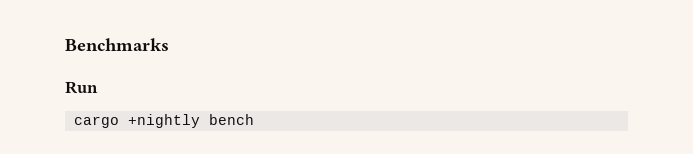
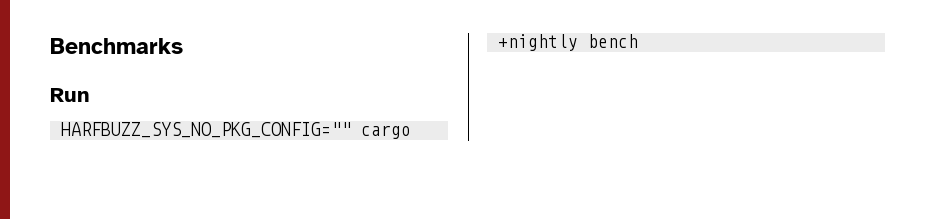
- cargo +nightly bench
+ HARFBUZZ_SYS_NO_PKG_CONFIG="" cargo +nightly bench

